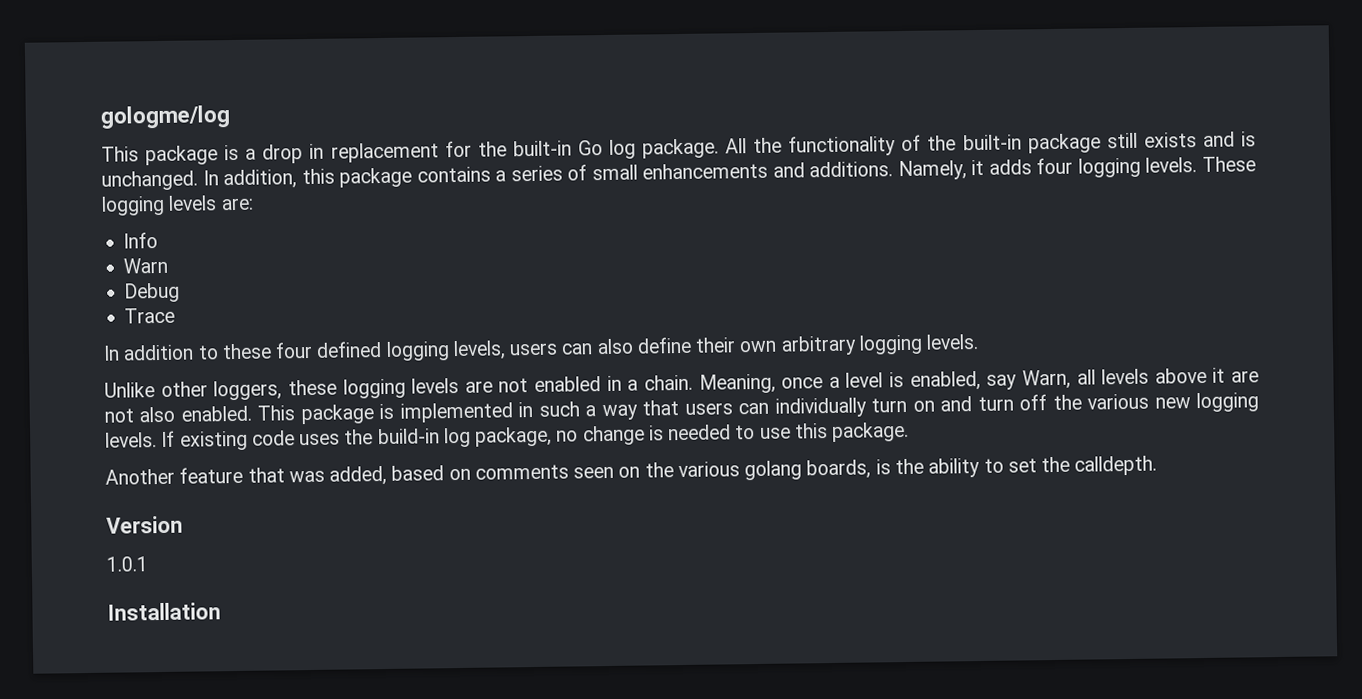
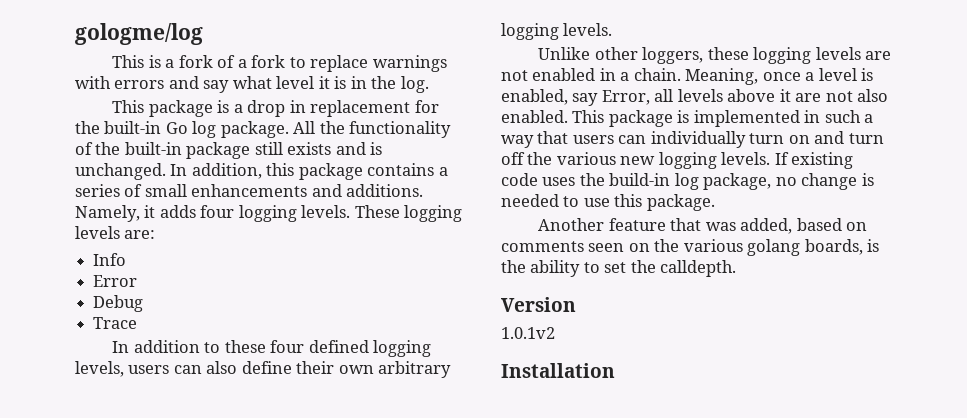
+ This is a fork of a fork to replace warnings with errors and say what level it is in the log.
- Warn
+ Error
- Meaning, once a level is enabled, say Warn, all levels above it are not also enabled.
+ Meaning, once a level is enabled, say Error, all levels above it are not also enabled.
- 1.0.1
+ 1.0.1v2

